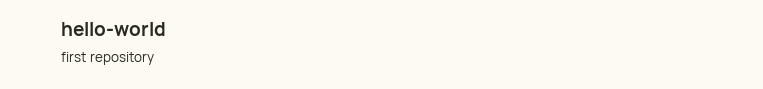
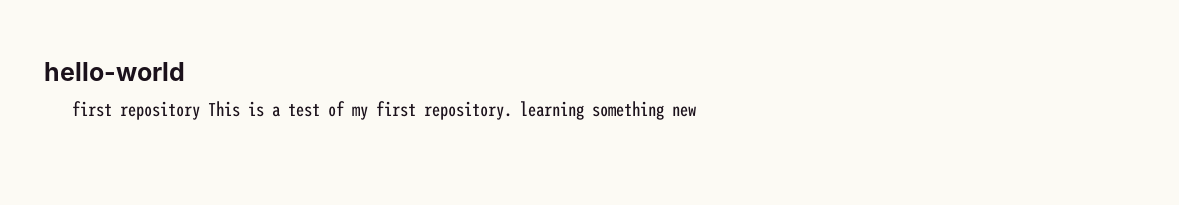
- first repository
+ first repository This is a test of my first repository. learning something new

